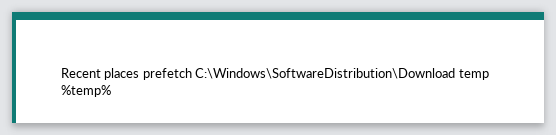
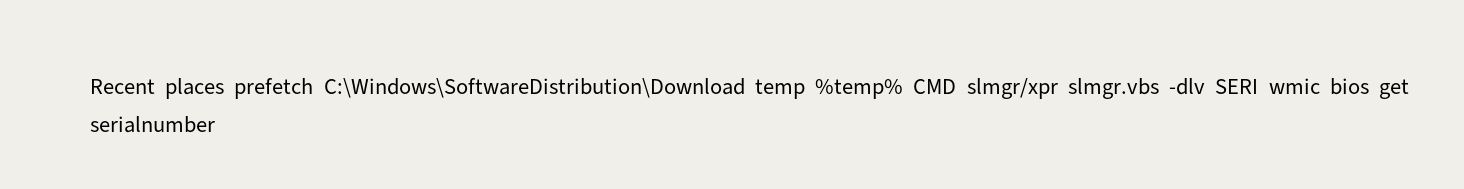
- Recent places prefetch C:\Windows\SoftwareDistribution\Download temp %temp%
+ Recent places prefetch C:\Windows\SoftwareDistribution\Download temp %temp% CMD slmgr/xpr slmgr.vbs -dlv SERI wmic bios get serialnumber

